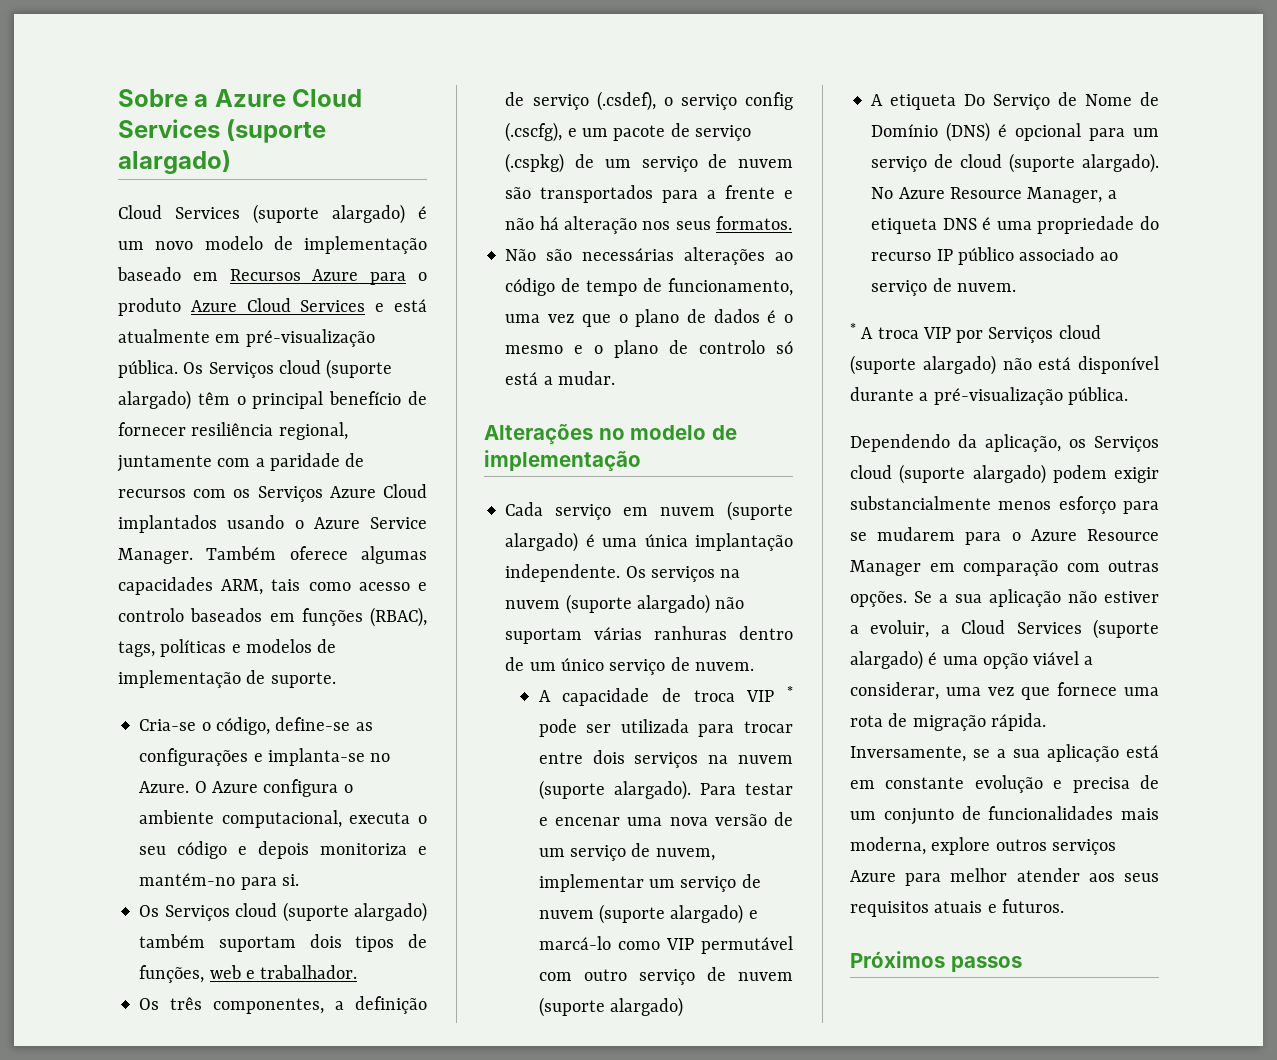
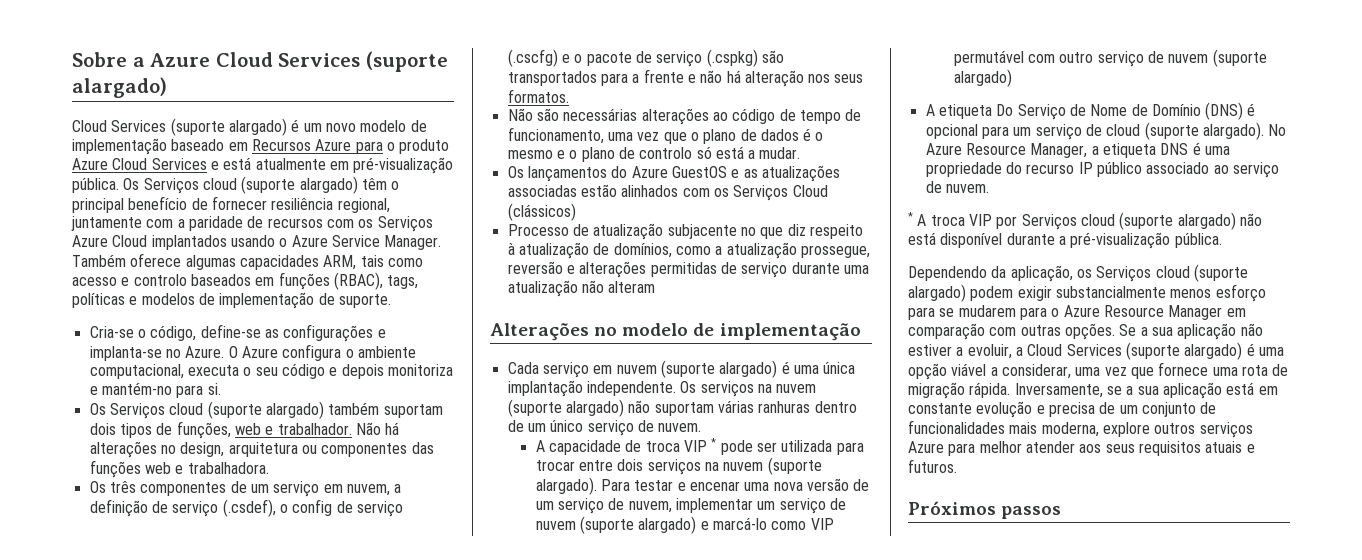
- Os Serviços cloud (suporte alargado) também suportam dois tipos de funções, web e trabalhador.
- Os três componentes, a definição de serviço (.csdef), o serviço config (.cscfg), e um pacote de serviço (.cspkg) de um serviço de nuvem são transportados para a frente e não há alteração nos seus formatos.
+ Os Serviços cloud (suporte alargado) também suportam dois tipos de funções, web e trabalhador. Não há alterações no design, arquitetura ou componentes das funções web e trabalhadora.
+ Os três componentes de um serviço em nuvem, a definição de serviço (.csdef), o config de serviço (.cscfg) e o pacote de serviço (.cspkg) são transportados para a frente e não há alteração nos seus formatos.
+ Os lançamentos do Azure GuestOS e as atualizações associadas estão alinhados com os Serviços Cloud (clássicos)
+ Processo de atualização subjacente no que diz respeito à atualização de domínios, como a atualização prossegue, reversão e alterações permitidas de serviço durante uma atualização não alteram

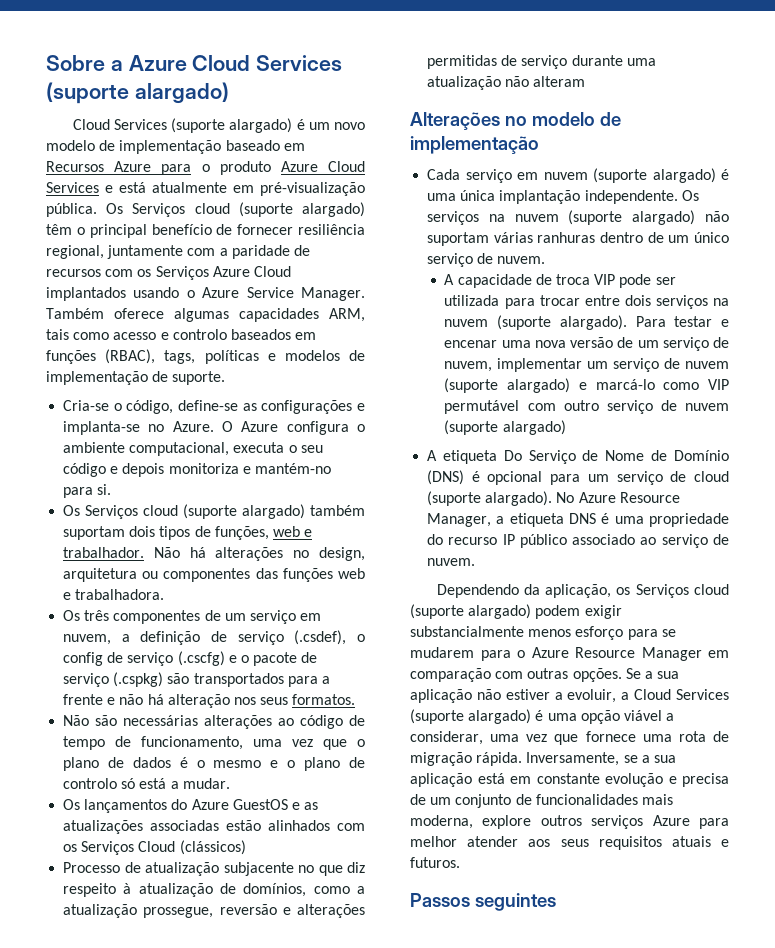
- A capacidade de troca VIP * pode ser utilizada para trocar entre dois serviços na nuvem (suporte alargado).
+ A capacidade de troca VIP pode ser utilizada para trocar entre dois serviços na nuvem (suporte alargado).
- * A troca VIP por Serviços cloud (suporte alargado) não está disponível durante a pré-visualização pública.
- Próximos passos
+ Passos seguintes

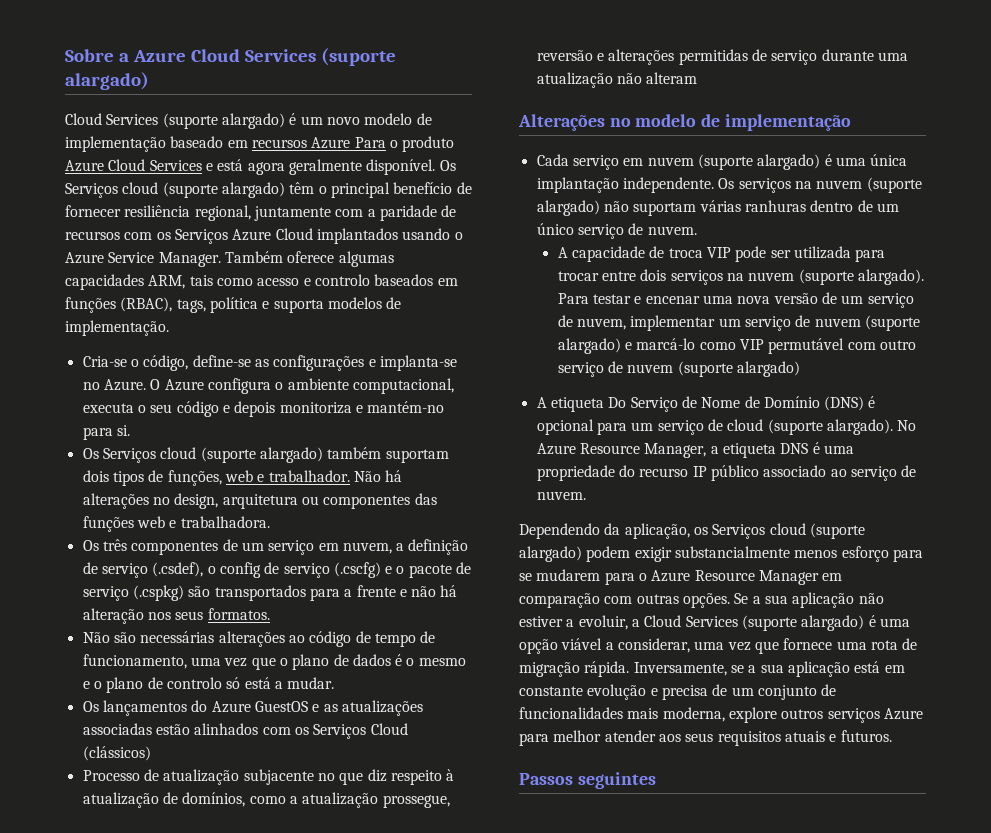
- Cloud Services (suporte alargado) é um novo modelo de implementação baseado em Recursos Azure para o produto Azure Cloud Services e está atualmente em pré-visualização pública.
+ Cloud Services (suporte alargado) é um novo modelo de implementação baseado em recursos Azure Para o produto Azure Cloud Services e está agora geralmente disponível.
- Também oferece algumas capacidades ARM, tais como acesso e controlo baseados em funções (RBAC), tags, políticas e modelos de implementação de suporte.
+ Também oferece algumas capacidades ARM, tais como acesso e controlo baseados em funções (RBAC), tags, política e suporta modelos de implementação.

